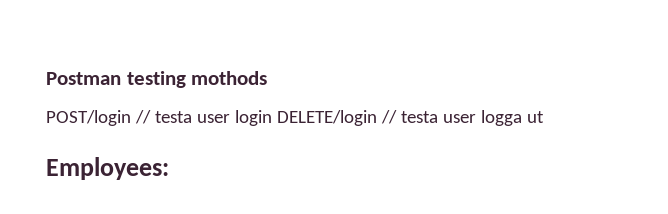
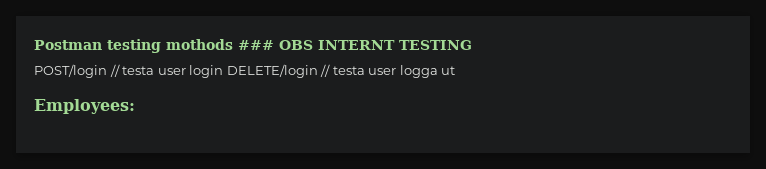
- Postman testing mothods
+ Postman testing mothods ### OBS INTERNT TESTING

